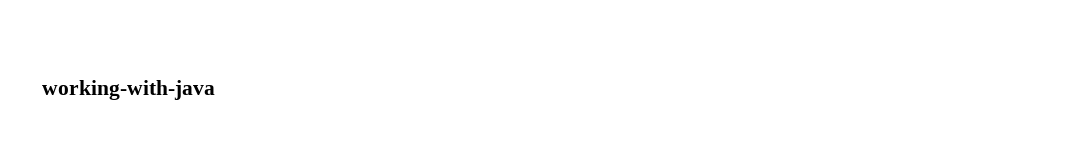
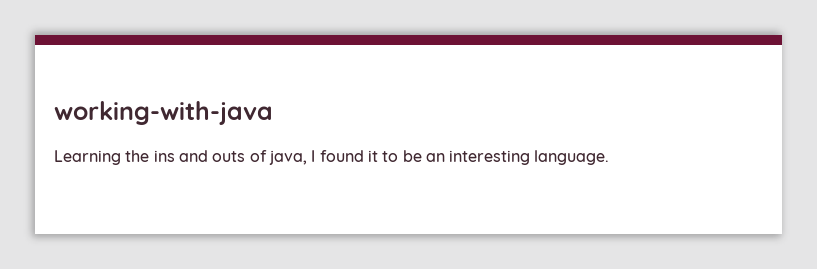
+ Learning the ins and outs of java, I found it to be an interesting language.

